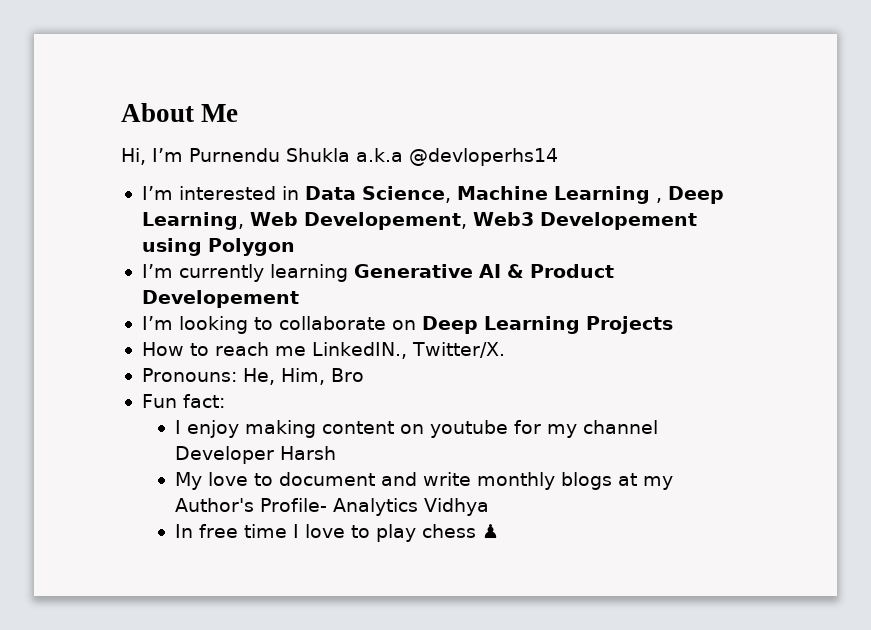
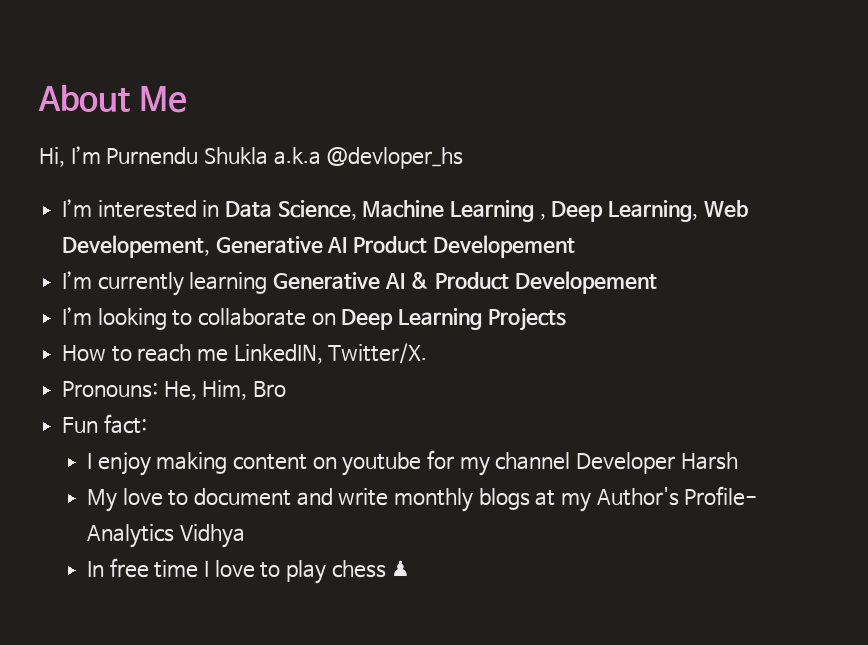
- Hi, I’m Purnendu Shukla a.k.a @devloperhs14
+ Hi, I’m Purnendu Shukla a.k.a @devloper_hs
- I’m interested in Data Science, Machine Learning , Deep Learning, Web Developement, Web3 Developement using Polygon
+ I’m interested in Data Science, Machine Learning , Deep Learning, Web Developement, Generative AI Product Developement
- How to reach me LinkedIN., Twitter/X.
+ How to reach me LinkedIN, Twitter/X.

